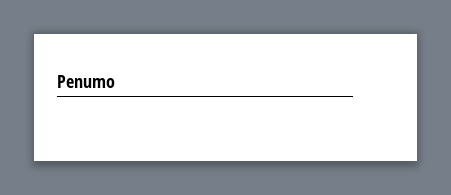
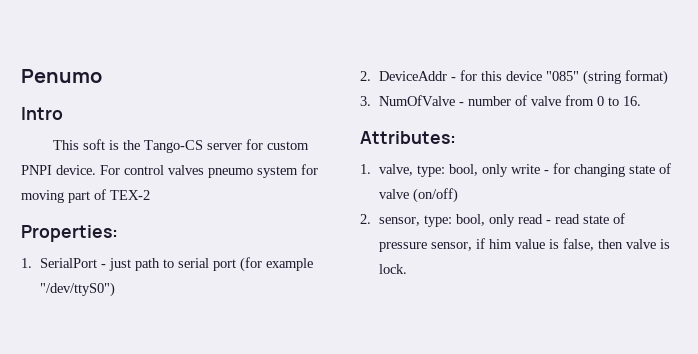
+ Intro
+ This soft is the Tango-CS server for custom PNPI device. For control valves pneumo system for moving part of TEX-2
+ Properties:
+ 1. SerialPort - just path to serial port (for example "/dev/ttyS0")
+ 2. DeviceAddr - for this device "085" (string format)
+ 3. NumOfValve - number of valve from 0 to 16.
+ Attributes:
+ 1. valve, type: bool, only write - for changing state of valve (on/off)
+ 2. sensor, type: bool, only read - read state of pressure sensor, if him value is false, then valve is lock.

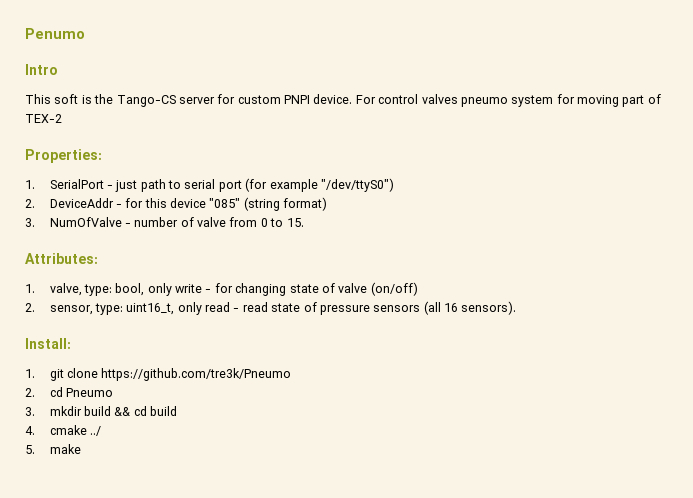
- 3. NumOfValve - number of valve from 0 to 16.
+ 3. NumOfValve - number of valve from 0 to 15.
- 2. sensor, type: bool, only read - read state of pressure sensor, if him value is false, then valve is lock.
+ 2. sensor, type: uint16_t, only read - read state of pressure sensors (all 16 sensors).
+ Install:
+ 1. git clone https://github.com/tre3k/Pneumo
+ 2. cd Pneumo
+ 3. mkdir build && cd build
+ 4. cmake ../
+ 5. make

